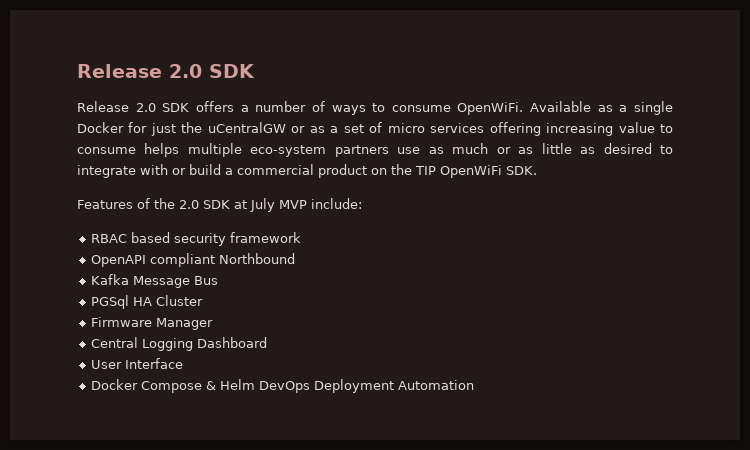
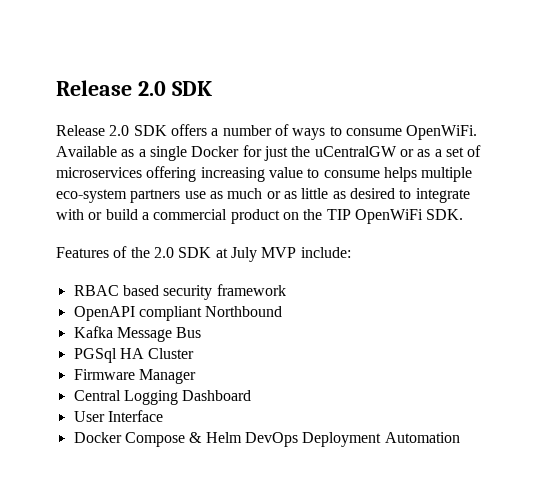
- Available as a single Docker for just the uCentralGW or as a set of micro services offering increasing value to consume helps multiple eco-system partners use as much or as little as desired to integrate with or build a commercial product on the TIP OpenWiFi SDK.
+ Available as a single Docker for just the uCentralGW or as a set of microservices offering increasing value to consume helps multiple eco-system partners use as much or as little as desired to integrate with or build a commercial product on the TIP OpenWiFi SDK.

